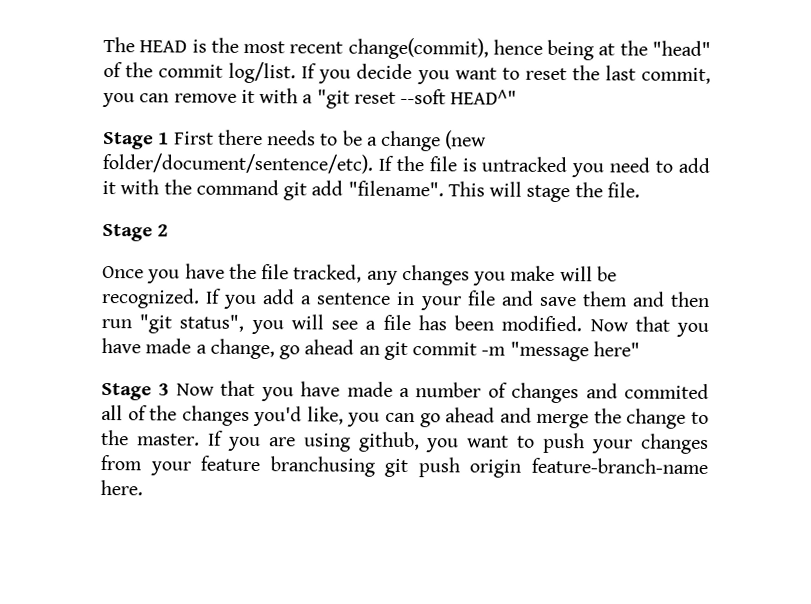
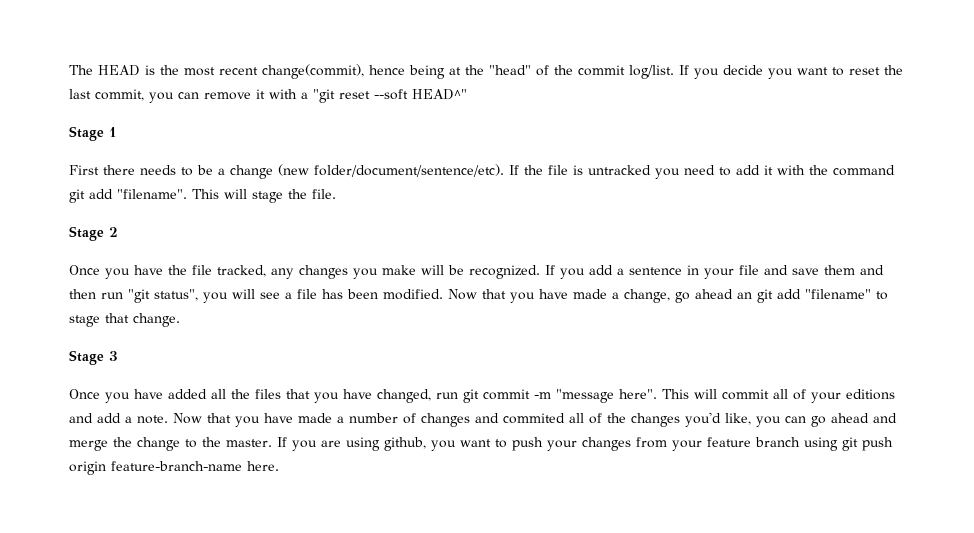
- Stage 1 First there needs to be a change (new folder/document/sentence/etc).
+ Stage 1
+ First there needs to be a change (new folder/document/sentence/etc).
- Now that you have made a change, go ahead an git commit -m "message here"
- Stage 3 Now that you have made a number of changes and commited all of the changes you'd like, you can go ahead and merge the change to the master.
+ Now that you have made a change, go ahead an git add "filename" to stage that change.
+ Stage 3
+ Once you have added all the files that you have changed, run git commit -m "message here". This will commit all of your editions and add a note. Now that you have made a number of changes and commited all of the changes you'd like, you can go ahead and merge the change to the master.
- If you are using github, you want to push your changes from your feature branchusing git push origin feature-branch-name here.
+ If you are using github, you want to push your changes from your feature branch using git push origin feature-branch-name here.

